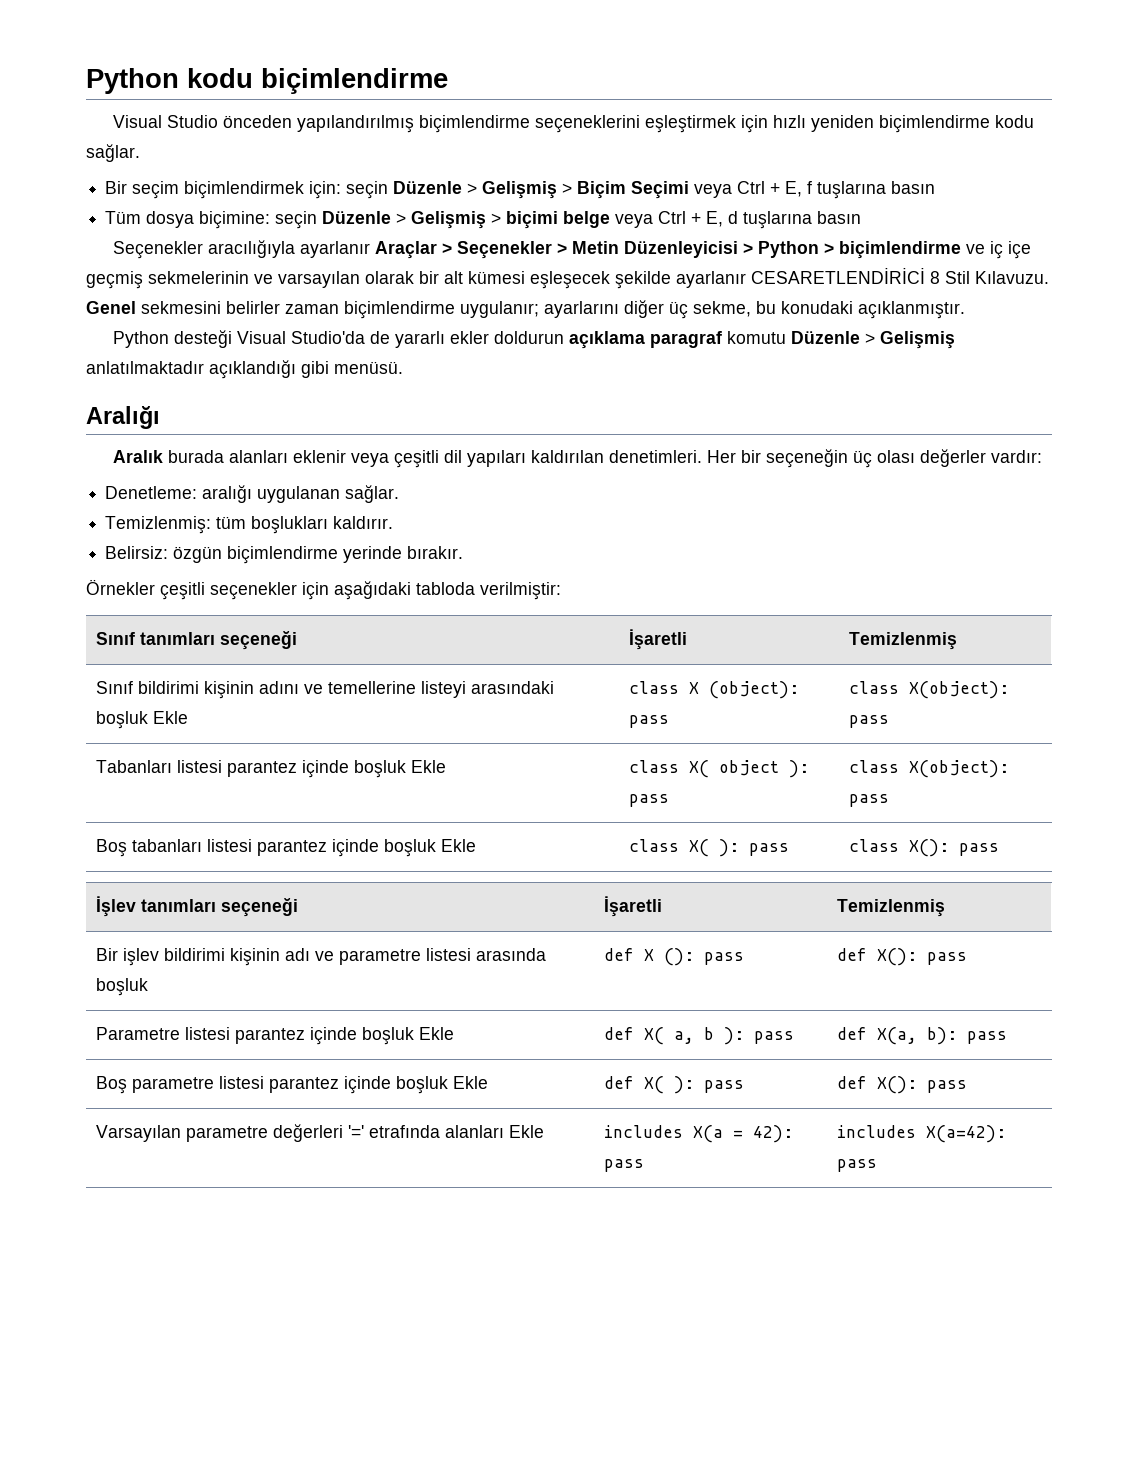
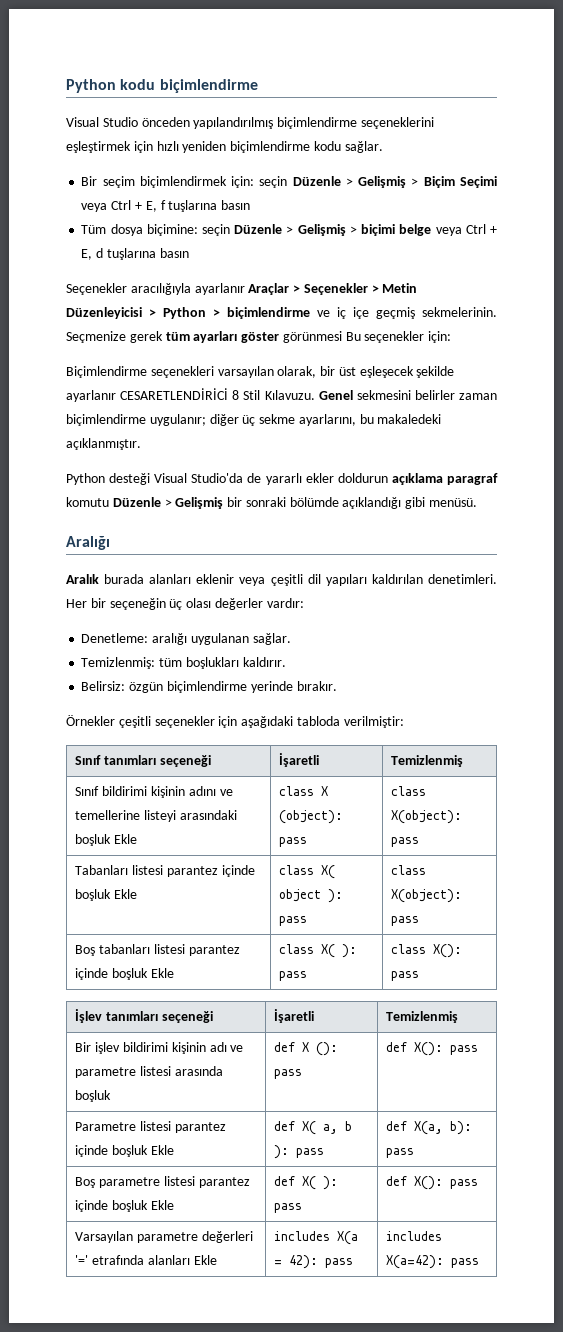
- Seçenekler aracılığıyla ayarlanır Araçlar > Seçenekler > Metin Düzenleyicisi > Python > biçimlendirme ve iç içe geçmiş sekmelerinin ve varsayılan olarak bir alt kümesi eşleşecek şekilde ayarlanır CESARETLENDİRİCİ 8 Stil Kılavuzu.
+ Seçenekler aracılığıyla ayarlanır Araçlar > Seçenekler > Metin Düzenleyicisi > Python > biçimlendirme ve iç içe geçmiş sekmelerinin. Seçmenize gerek tüm ayarları göster görünmesi Bu seçenekler için:
+ Biçimlendirme seçenekleri varsayılan olarak, bir üst eşleşecek şekilde ayarlanır CESARETLENDİRİCİ 8 Stil Kılavuzu.
- Genel sekmesini belirler zaman biçimlendirme uygulanır; ayarlarını diğer üç sekme, bu konudaki açıklanmıştır.
+ Genel sekmesini belirler zaman biçimlendirme uygulanır; diğer üç sekme ayarlarını, bu makaledeki açıklanmıştır.
- Python desteği Visual Studio'da de yararlı ekler doldurun açıklama paragraf komutu Düzenle > Gelişmiş anlatılmaktadır açıklandığı gibi menüsü.
+ Python desteği Visual Studio'da de yararlı ekler doldurun açıklama paragraf komutu Düzenle > Gelişmiş bir sonraki bölümde açıklandığı gibi menüsü.

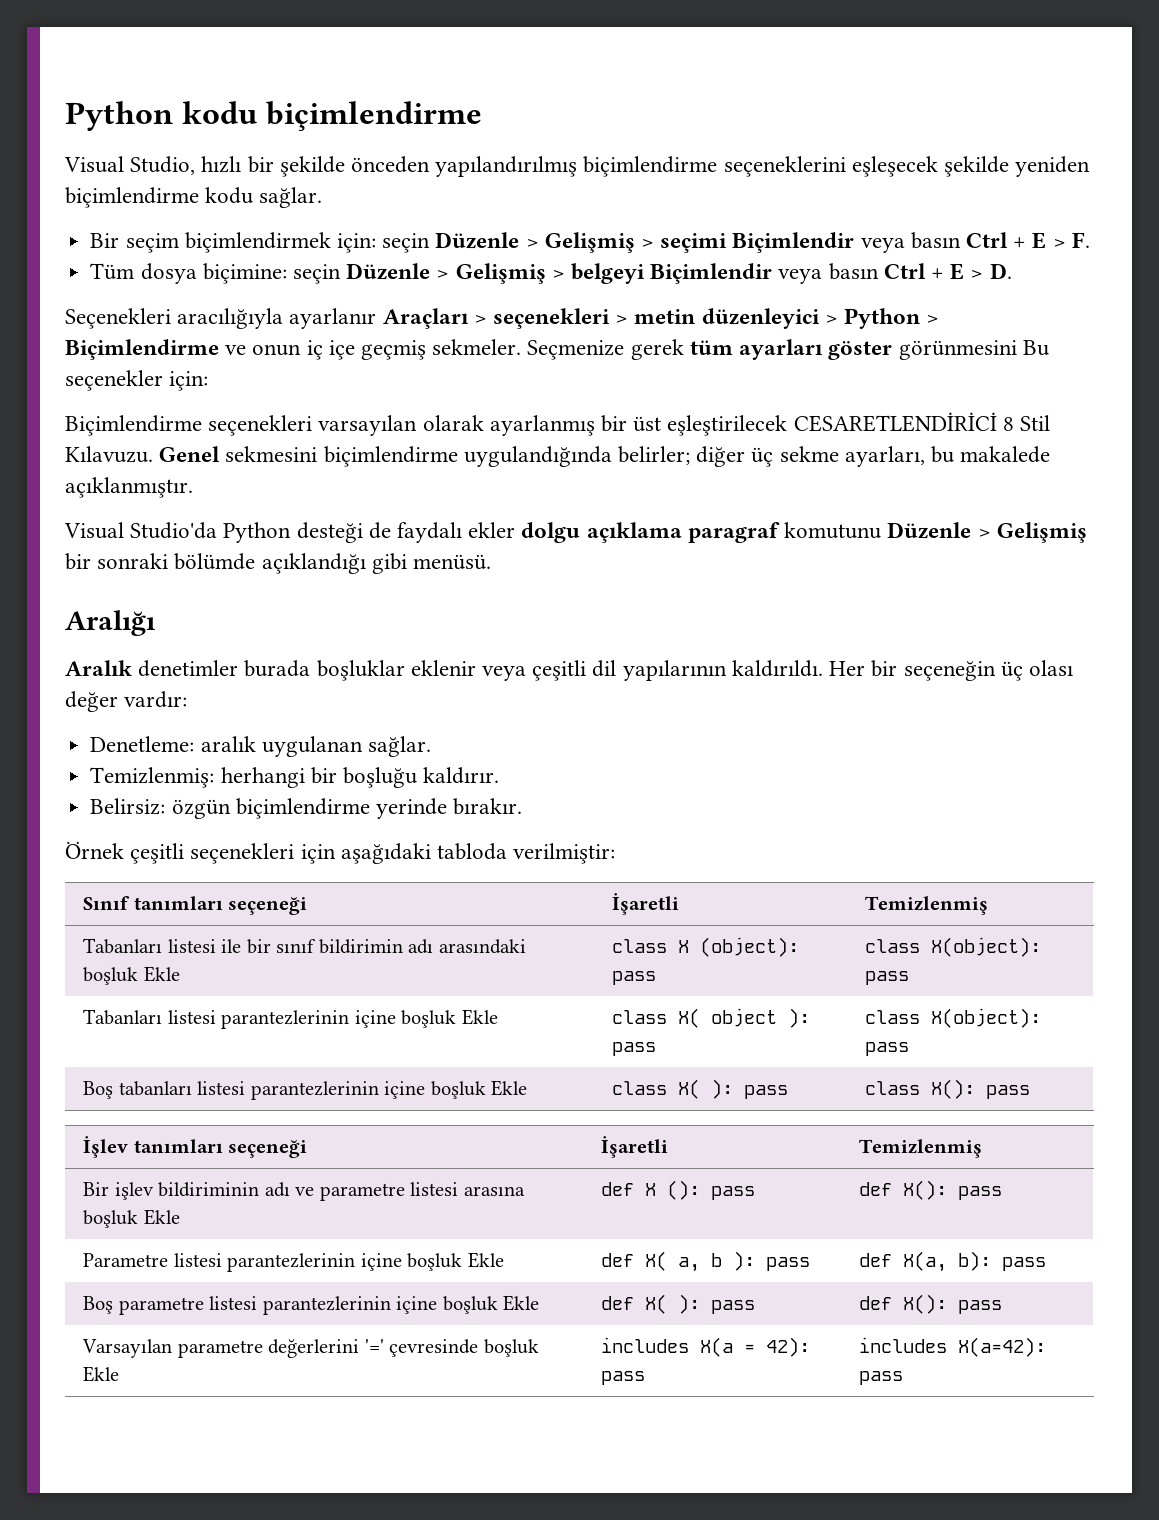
- Visual Studio önceden yapılandırılmış biçimlendirme seçeneklerini eşleştirmek için hızlı yeniden biçimlendirme kodu sağlar.
+ Visual Studio, hızlı bir şekilde önceden yapılandırılmış biçimlendirme seçeneklerini eşleşecek şekilde yeniden biçimlendirme kodu sağlar.
- Bir seçim biçimlendirmek için: seçin Düzenle > Gelişmiş > Biçim Seçimi veya Ctrl + E, f tuşlarına basın
+ Bir seçim biçimlendirmek için: seçin Düzenle > Gelişmiş > seçimi Biçimlendir veya basın Ctrl + E > F.
- Tüm dosya biçimine: seçin Düzenle > Gelişmiş > biçimi belge veya Ctrl + E, d tuşlarına basın
- Seçenekler aracılığıyla ayarlanır Araçlar > Seçenekler > Metin Düzenleyicisi > Python > biçimlendirme ve iç içe geçmiş sekmelerinin.
+ Tüm dosya biçimine: seçin Düzenle > Gelişmiş > belgeyi Biçimlendir veya basın Ctrl + E > D.
+ Seçenekleri aracılığıyla ayarlanır Araçları > seçenekleri > metin düzenleyici > Python > Biçimlendirme ve onun iç içe geçmiş sekmeler.
- Seçmenize gerek tüm ayarları göster görünmesi Bu seçenekler için:
+ Seçmenize gerek tüm ayarları göster görünmesini Bu seçenekler için:
- Biçimlendirme seçenekleri varsayılan olarak, bir üst eşleşecek şekilde ayarlanır CESARETLENDİRİCİ 8 Stil Kılavuzu.
+ Biçimlendirme seçenekleri varsayılan olarak ayarlanmış bir üst eşleştirilecek CESARETLENDİRİCİ 8 Stil Kılavuzu.
- Genel sekmesini belirler zaman biçimlendirme uygulanır; diğer üç sekme ayarlarını, bu makaledeki açıklanmıştır.
- Python desteği Visual Studio'da de yararlı ekler doldurun açıklama paragraf komutu Düzenle > Gelişmiş bir sonraki bölümde açıklandığı gibi menüsü.
+ Genel sekmesini biçimlendirme uygulandığında belirler; diğer üç sekme ayarları, bu makalede açıklanmıştır.
+ Visual Studio'da Python desteği de faydalı ekler dolgu açıklama paragraf komutunu Düzenle > Gelişmiş bir sonraki bölümde açıklandığı gibi menüsü.
- Aralık burada alanları eklenir veya çeşitli dil yapıları kaldırılan denetimleri.
+ Aralık denetimler burada boşluklar eklenir veya çeşitli dil yapılarının kaldırıldı.
- Her bir seçeneğin üç olası değerler vardır:
+ Her bir seçeneğin üç olası değer vardır:
- Denetleme: aralığı uygulanan sağlar.
+ Denetleme: aralık uygulanan sağlar.
- Temizlenmiş: tüm boşlukları kaldırır.
+ Temizlenmiş: herhangi bir boşluğu kaldırır.
- Örnekler çeşitli seçenekler için aşağıdaki tabloda verilmiştir:
+ Örnek çeşitli seçenekleri için aşağıdaki tabloda verilmiştir:
- Sınıf bildirimi kişinin adını ve temellerine listeyi arasındaki boşluk Ekle | class X (object): pass | class X(object): pass
+ Tabanları listesi ile bir sınıf bildirimin adı arasındaki boşluk Ekle | class X (object): pass | class X(object): pass
- Tabanları listesi parantez içinde boşluk Ekle | class X( object ): pass | class X(object): pass
+ Tabanları listesi parantezlerinin içine boşluk Ekle | class X( object ): pass | class X(object): pass
- Boş tabanları listesi parantez içinde boşluk Ekle | class X( ): pass | class X(): pass
+ Boş tabanları listesi parantezlerinin içine boşluk Ekle | class X( ): pass | class X(): pass
- Bir işlev bildirimi kişinin adı ve parametre listesi arasında boşluk | def X (): pass | def X(): pass
+ Bir işlev bildiriminin adı ve parametre listesi arasına boşluk Ekle | def X (): pass | def X(): pass
- Parametre listesi parantez içinde boşluk Ekle | def X( a, b ): pass | def X(a, b): pass
+ Parametre listesi parantezlerinin içine boşluk Ekle | def X( a, b ): pass | def X(a, b): pass
- Boş parametre listesi parantez içinde boşluk Ekle | def X( ): pass | def X(): pass
+ Boş parametre listesi parantezlerinin içine boşluk Ekle | def X( ): pass | def X(): pass
- Varsayılan parametre değerleri '=' etrafında alanları Ekle | includes X(a = 42): pass | includes X(a=42): pass
+ Varsayılan parametre değerlerini '=' çevresinde boşluk Ekle | includes X(a = 42): pass | includes X(a=42): pass

